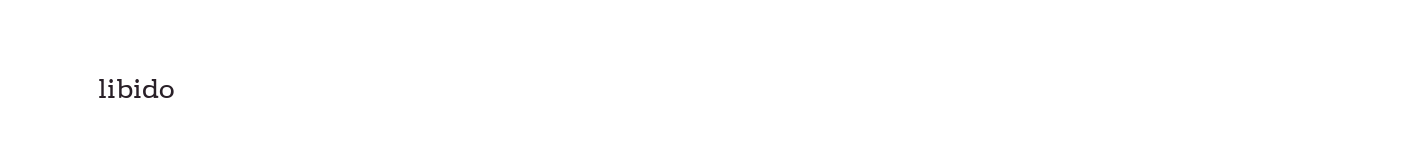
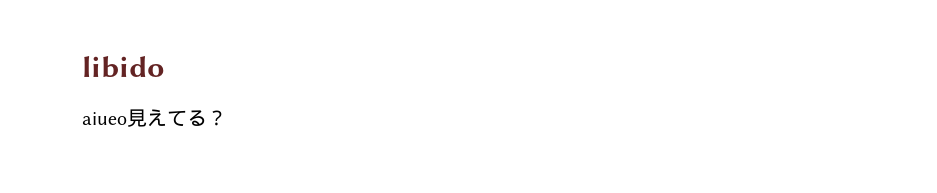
+ aiueo見えてる？

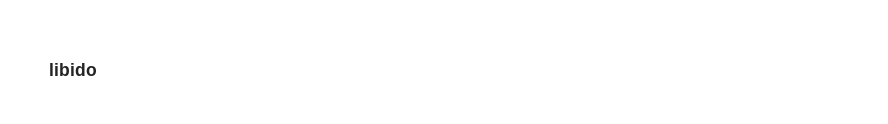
- aiueo見えてる？

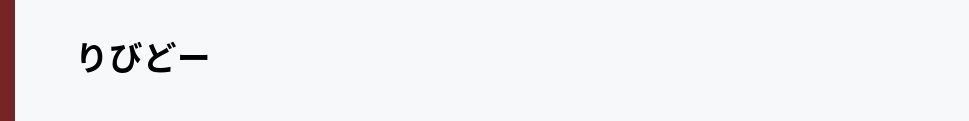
- libido
+ りびどー

